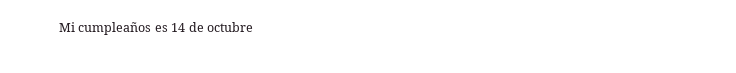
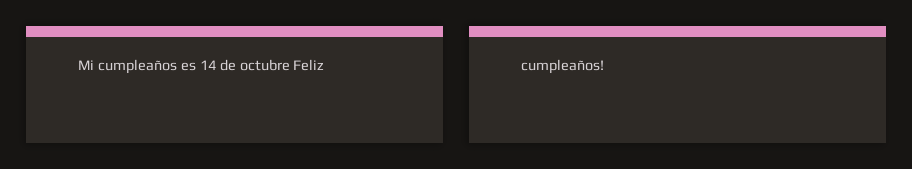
- Mi cumpleaños es 14 de octubre
+ Mi cumpleaños es 14 de octubre Feliz cumpleaños!

